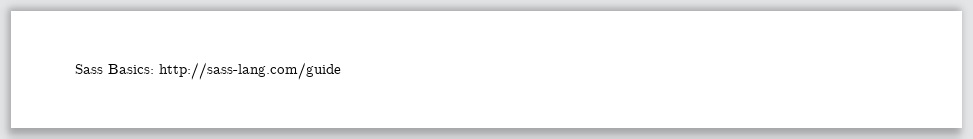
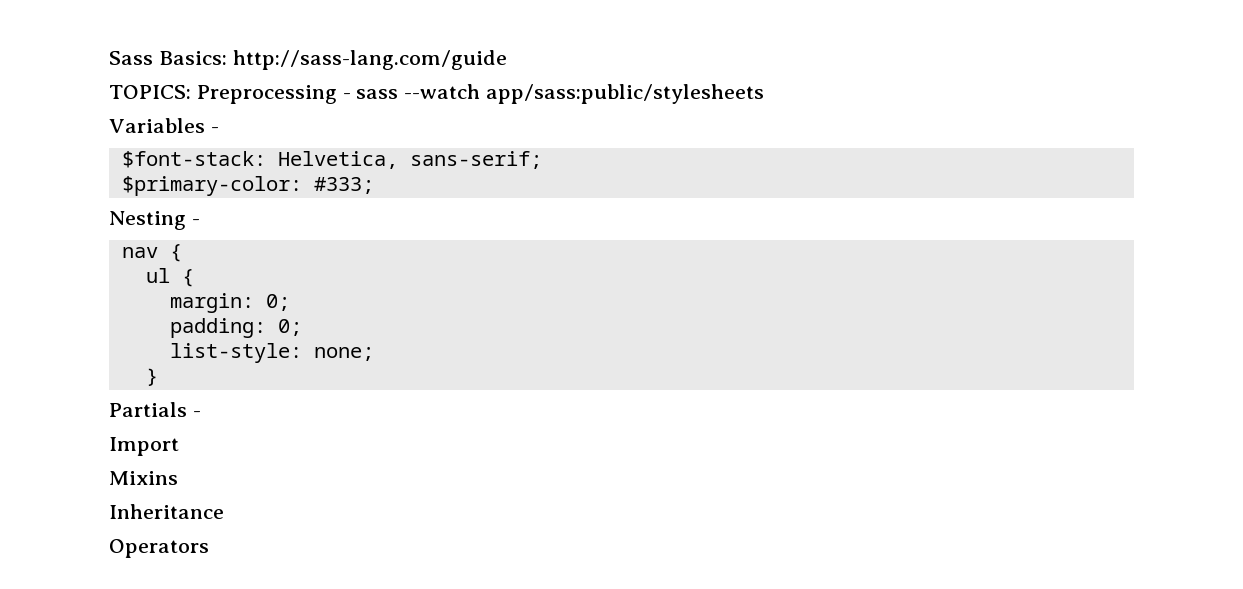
+ TOPICS: Preprocessing - sass --watch app/sass:public/stylesheets
+ Variables -
+ $font-stack: Helvetica, sans-serif;
+ $primary-color: #333;
+ Nesting -
+ nav {
+ ul {
+ margin: 0;
+ padding: 0;
+ list-style: none;
+ }
+ Partials -
+ Import
+ Mixins
+ Inheritance
+ Operators

